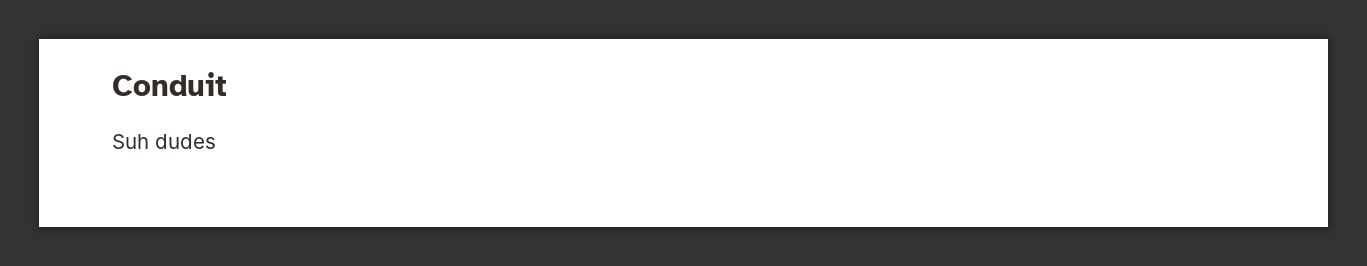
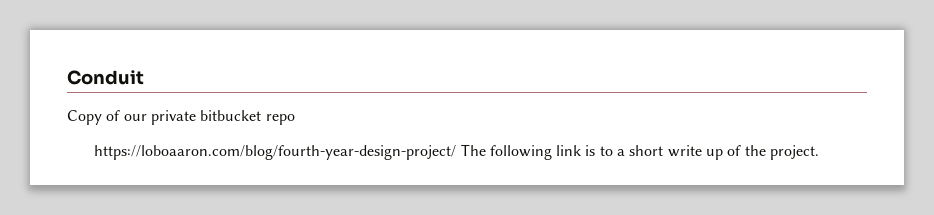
- Suh dudes
+ Copy of our private bitbucket repo
+ https://loboaaron.com/blog/fourth-year-design-project/ The following link is to a short write up of the project.

